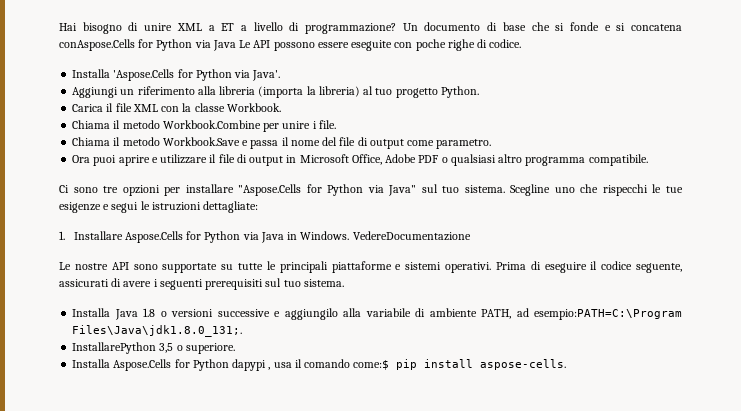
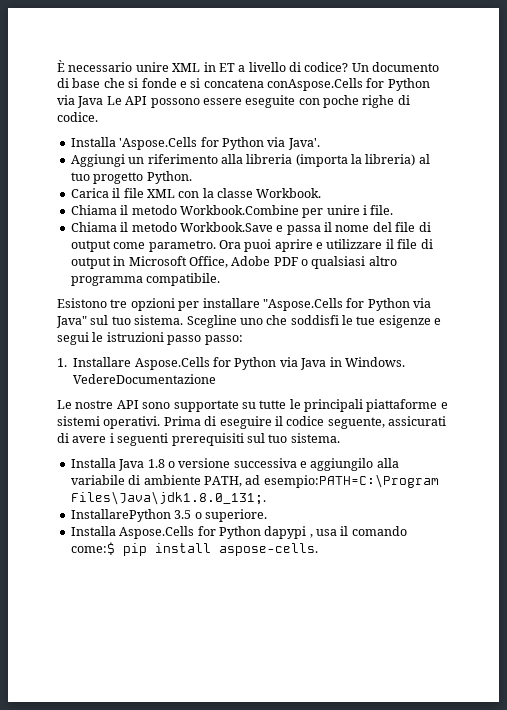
- Hai bisogno di unire XML a ET a livello di programmazione?
+ È necessario unire XML in ET a livello di codice?
- Chiama il metodo Workbook.Save e passa il nome del file di output come parametro.
- Ora puoi aprire e utilizzare il file di output in Microsoft Office, Adobe PDF o qualsiasi altro programma compatibile.
+ Chiama il metodo Workbook.Save e passa il nome del file di output come parametro. Ora puoi aprire e utilizzare il file di output in Microsoft Office, Adobe PDF o qualsiasi altro programma compatibile.
- Ci sono tre opzioni per installare "Aspose.Cells for Python via Java" sul tuo sistema.
+ Esistono tre opzioni per installare "Aspose.Cells for Python via Java" sul tuo sistema.
- Scegline uno che rispecchi le tue esigenze e segui le istruzioni dettagliate:
+ Scegline uno che soddisfi le tue esigenze e segui le istruzioni passo passo:
- Installa Java 1.8 o versioni successive e aggiungilo alla variabile di ambiente PATH, ad esempio:PATH=C:\Program Files\Java\jdk1.8.0_131;.
+ Installa Java 1.8 o versione successiva e aggiungilo alla variabile di ambiente PATH, ad esempio:PATH=C:\Program Files\Java\jdk1.8.0_131;.
- InstallarePython 3,5 o superiore.
+ InstallarePython 3.5 o superiore.

